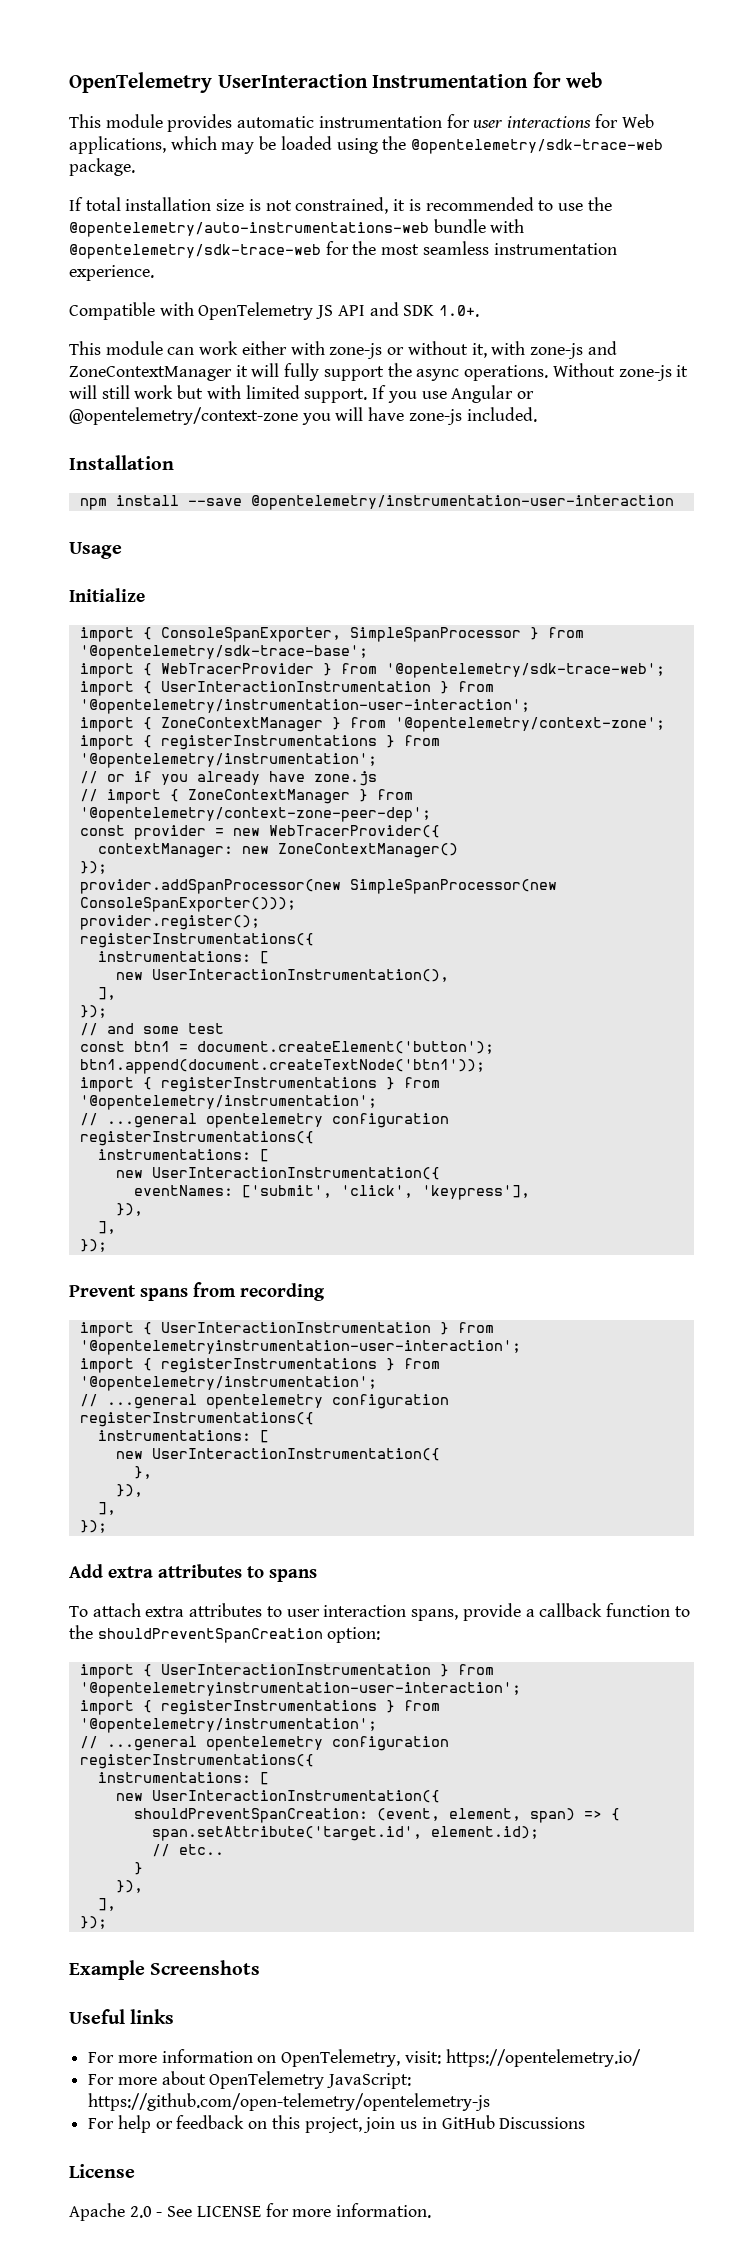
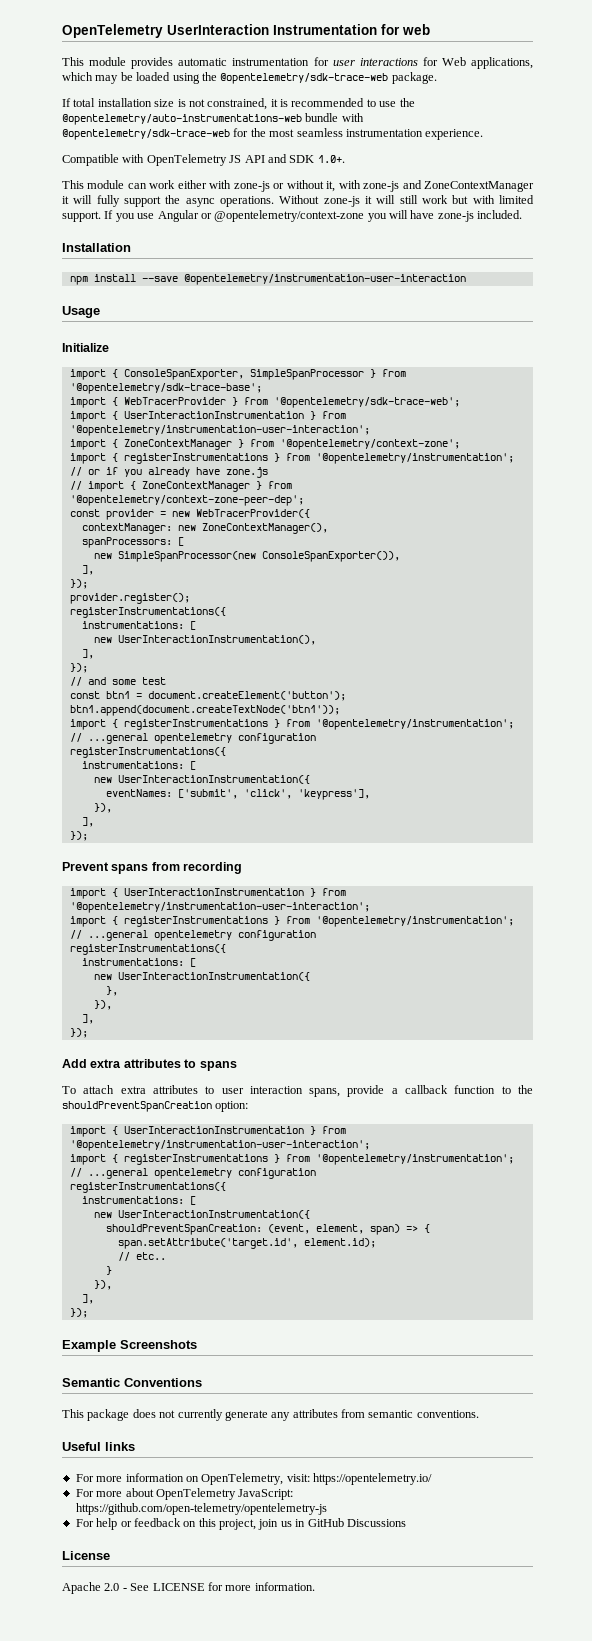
- contextManager: new ZoneContextManager()
+ contextManager: new ZoneContextManager(),
+ spanProcessors: [
+ new SimpleSpanProcessor(new ConsoleSpanExporter()),
+ ],
  });
- provider.addSpanProcessor(new SimpleSpanProcessor(new ConsoleSpanExporter()));
  Prevent spans from recording
- import { UserInteractionInstrumentation } from '@opentelemetryinstrumentation-user-interaction';
+ import { UserInteractionInstrumentation } from '@opentelemetry/instrumentation-user-interaction';
  To attach extra attributes to user interaction spans, provide a callback function to the shouldPreventSpanCreation option:
- import { UserInteractionInstrumentation } from '@opentelemetryinstrumentation-user-interaction';
+ import { UserInteractionInstrumentation } from '@opentelemetry/instrumentation-user-interaction';
+ Semantic Conventions
+ This package does not currently generate any attributes from semantic conventions.

